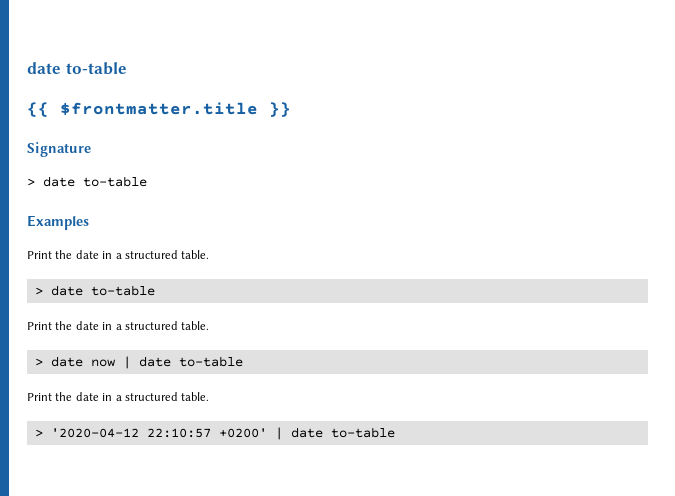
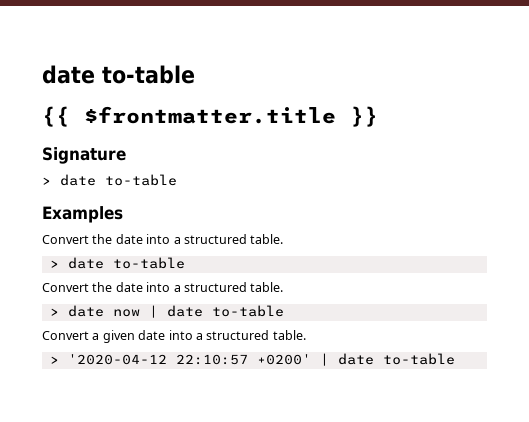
  Examples
- Print the date in a structured table.
+ Convert the date into a structured table.
  > date to-table
- Print the date in a structured table.
+ Convert the date into a structured table.
  > date now | date to-table
- Print the date in a structured table.
+ Convert a given date into a structured table.

